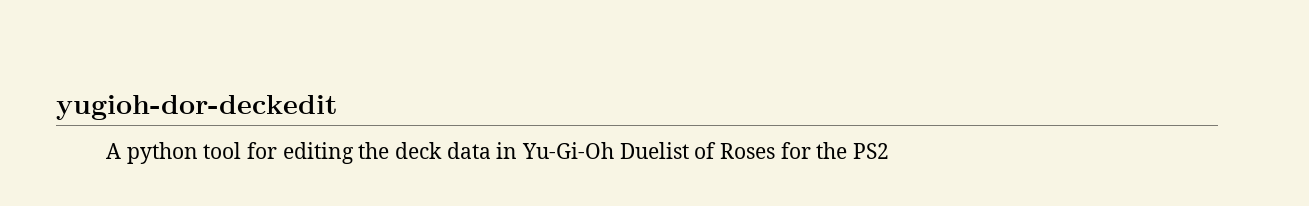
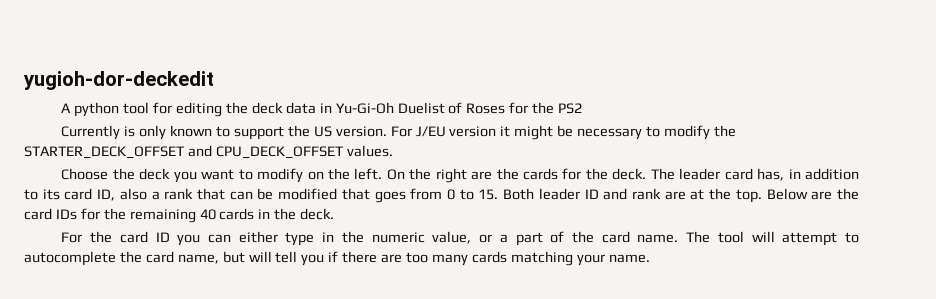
+ Currently is only known to support the US version. For J/EU version it might be necessary to modify the STARTER_DECK_OFFSET and CPU_DECK_OFFSET values.
+ Choose the deck you want to modify on the left. On the right are the cards for the deck. The leader card has, in addition to its card ID, also a rank that can be modified that goes from 0 to 15. Both leader ID and rank are at the top. Below are the card IDs for the remaining 40 cards in the deck.
+ For the card ID you can either type in the numeric value, or a part of the card name. The tool will attempt to autocomplete the card name, but will tell you if there are too many cards matching your name.

